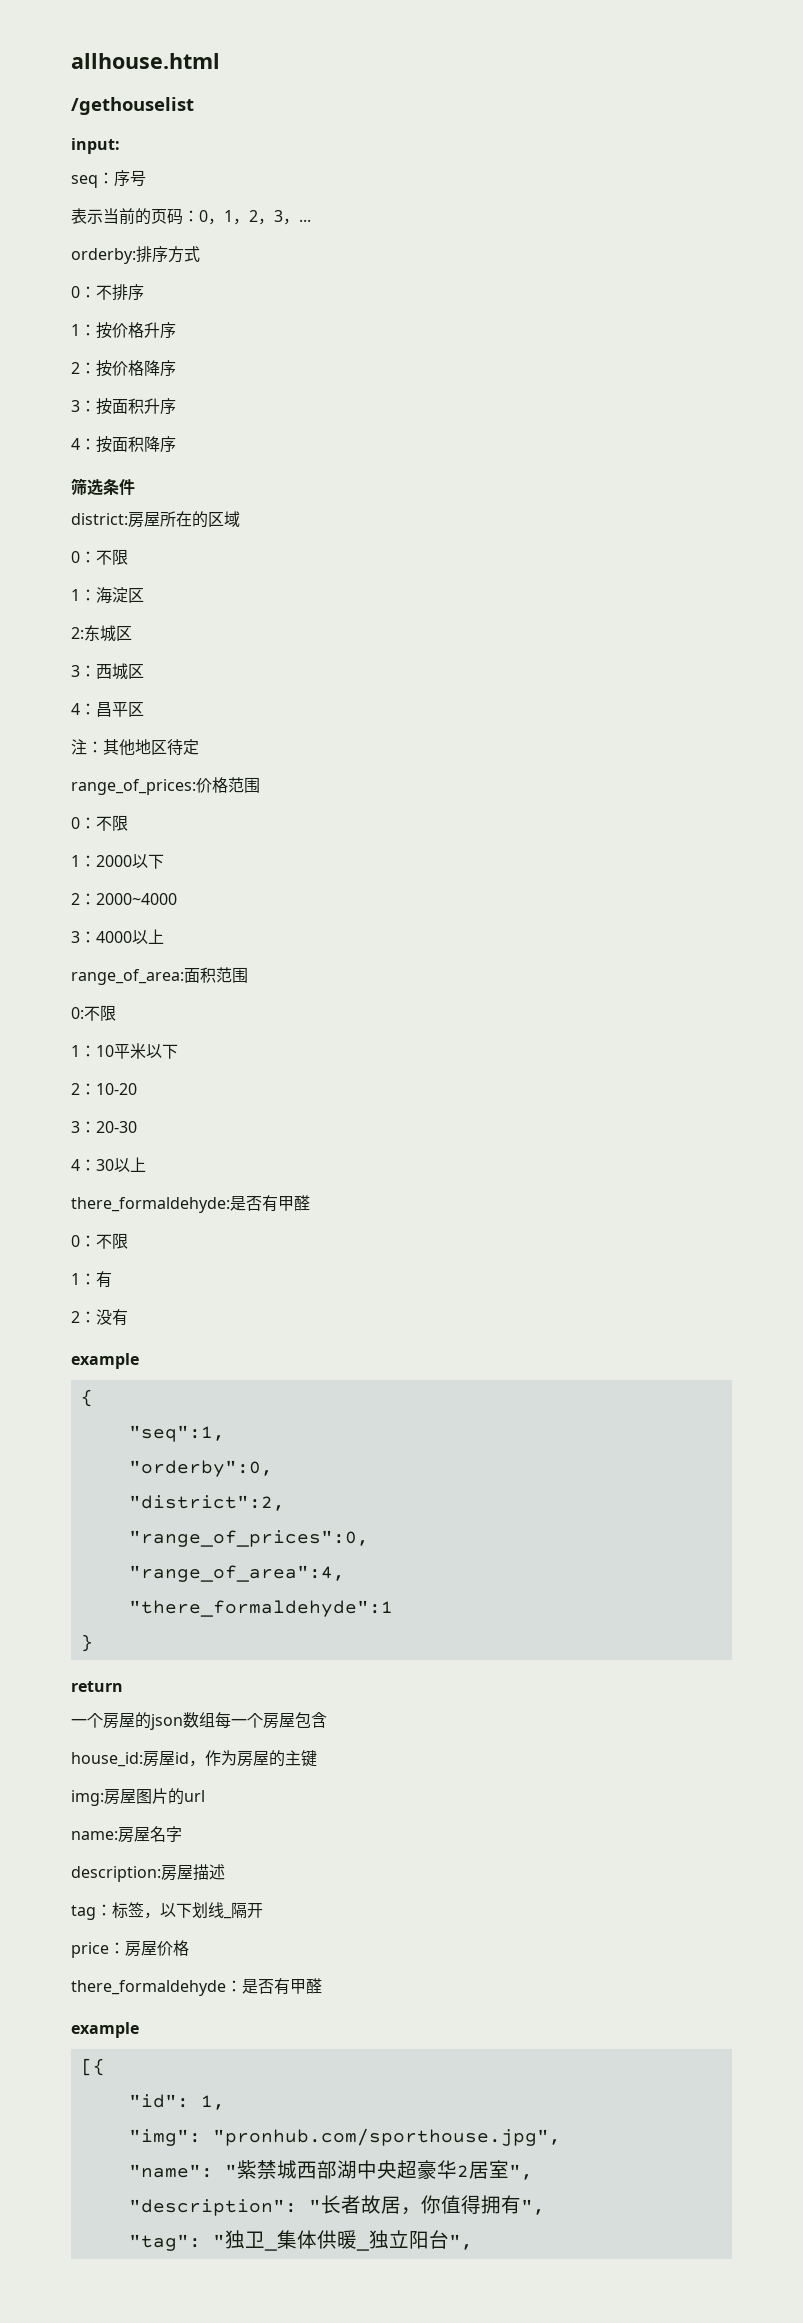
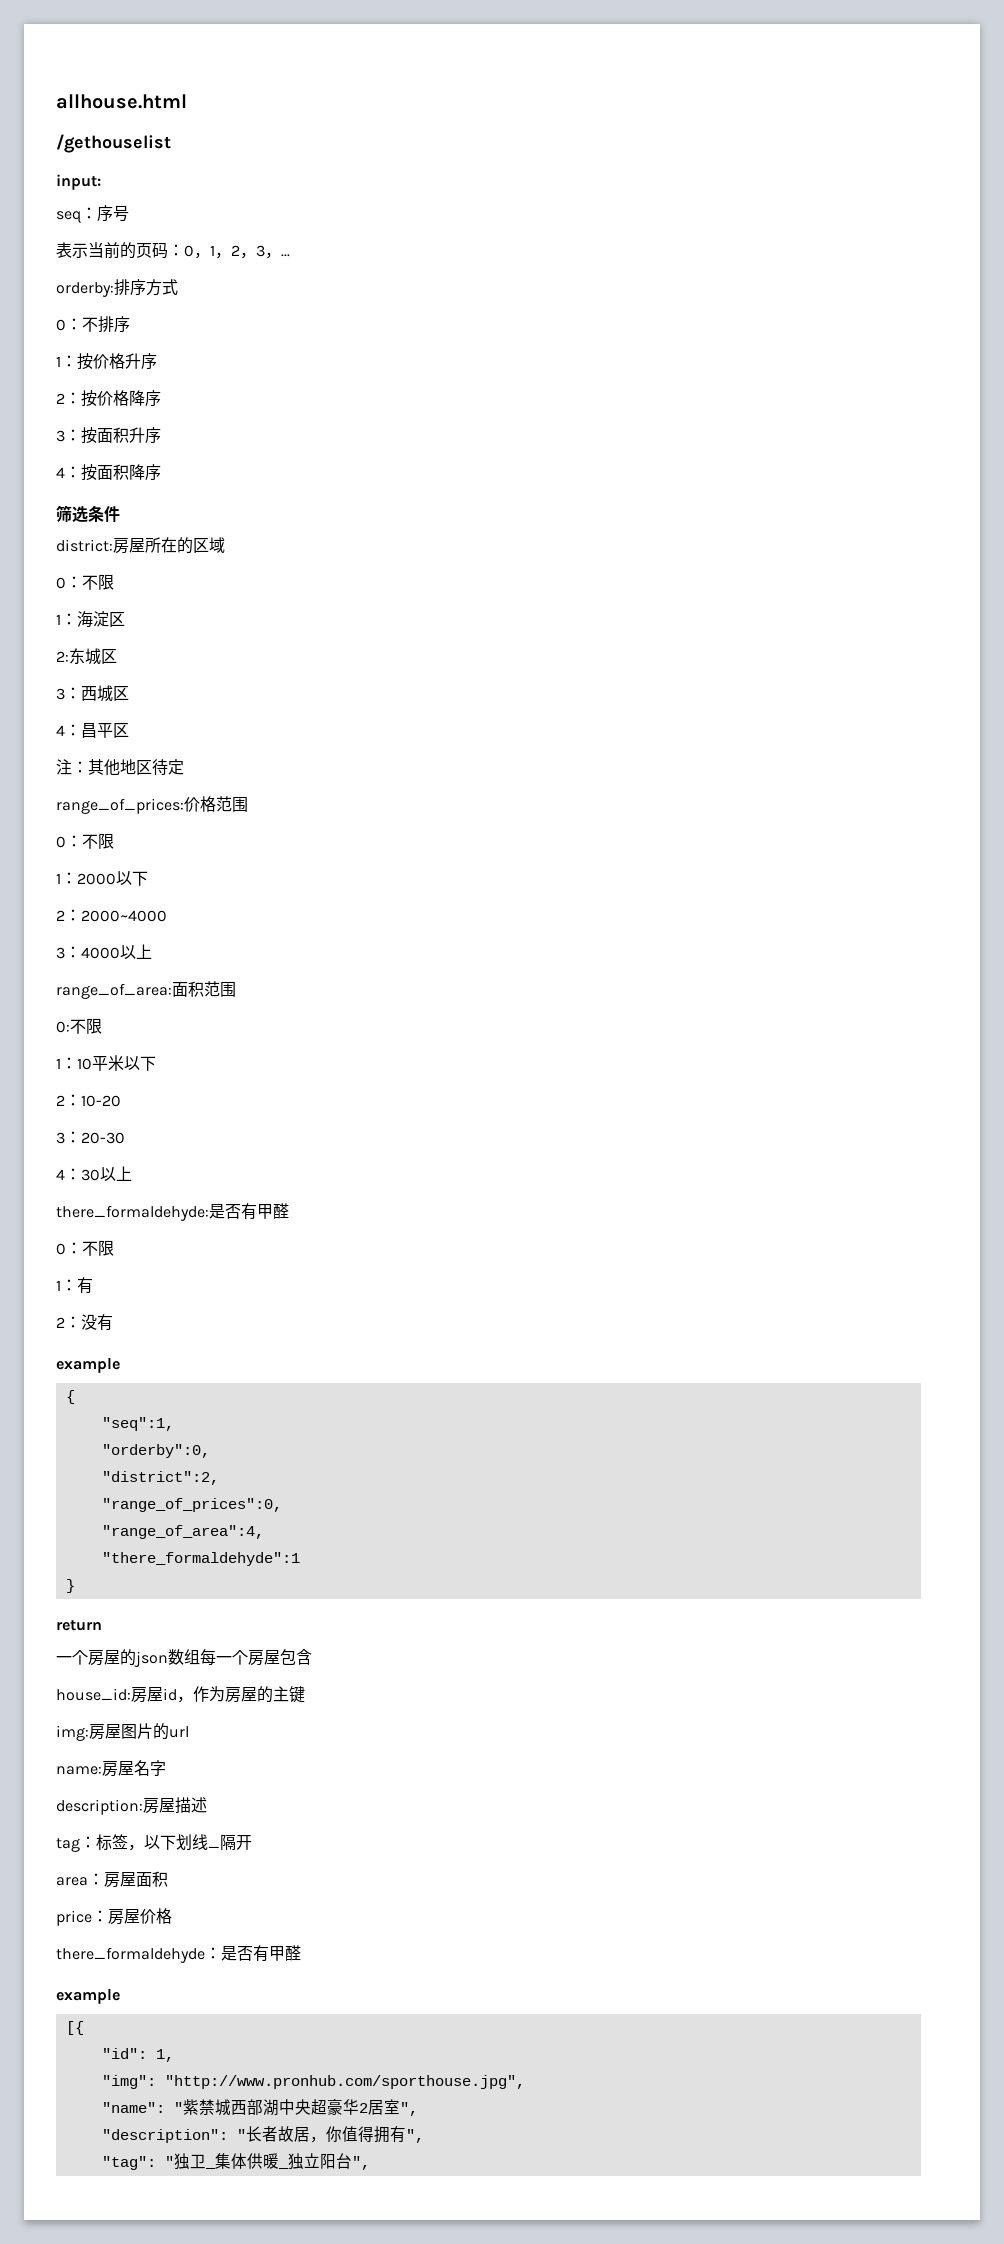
+ area：房屋面积
- "img": "pronhub.com/sporthouse.jpg",
+ "img": "http://www.pronhub.com/sporthouse.jpg",

